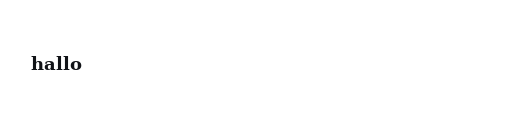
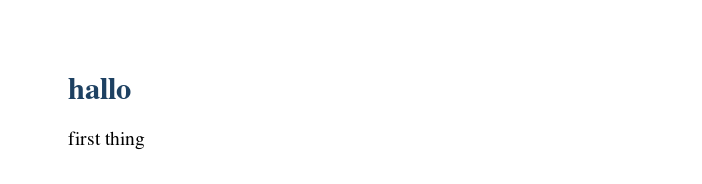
+ first thing

